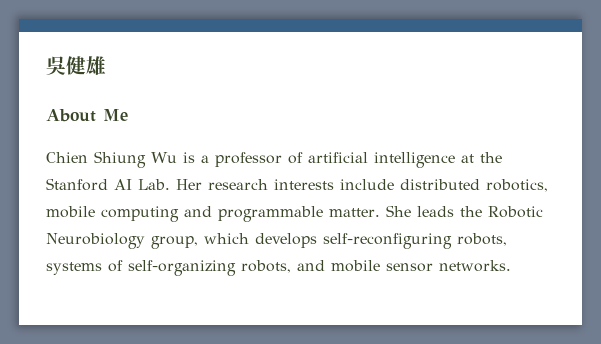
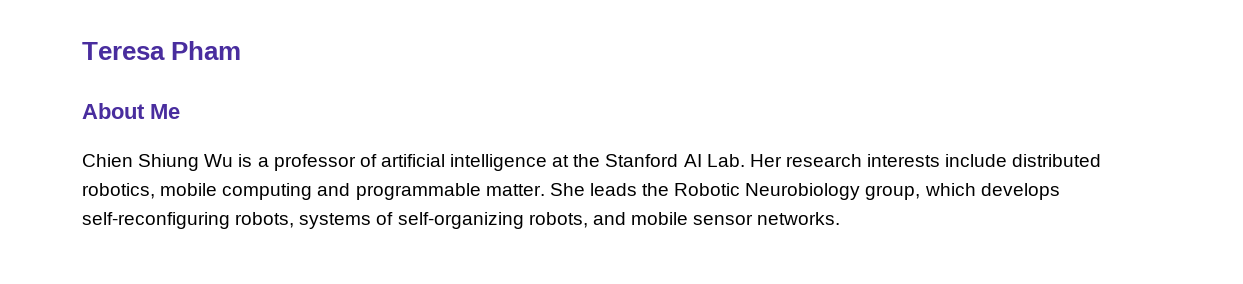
- 吳健雄
+ Teresa Pham

